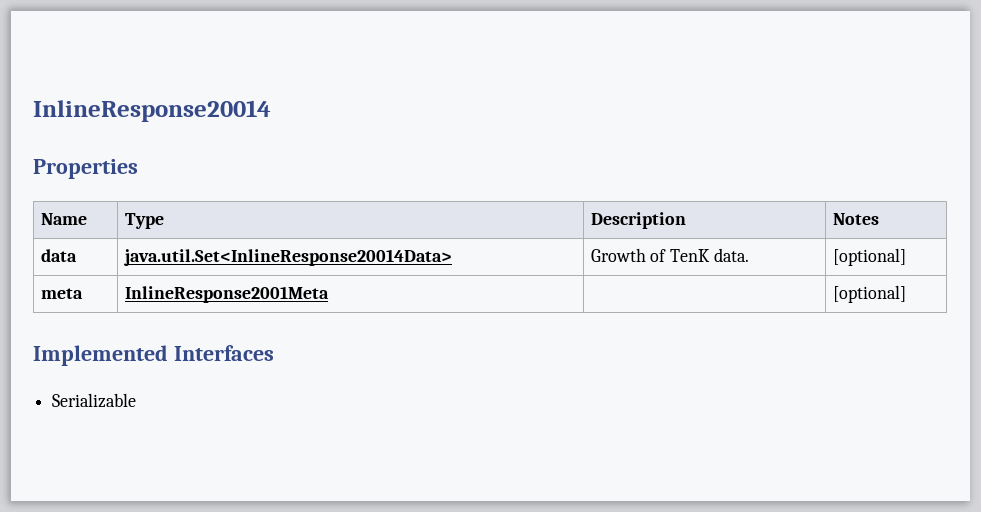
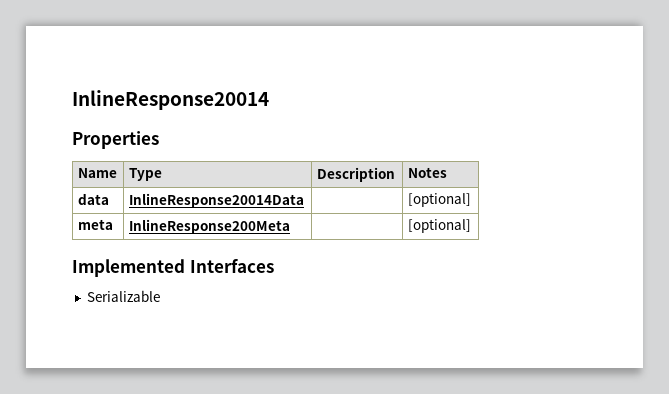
- data | java.util.Set<InlineResponse20014Data> | Growth of TenK data. | [optional]
+ data | InlineResponse20014Data | | [optional]
- meta | InlineResponse2001Meta | | [optional]
+ meta | InlineResponse200Meta | | [optional]

